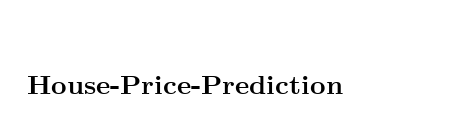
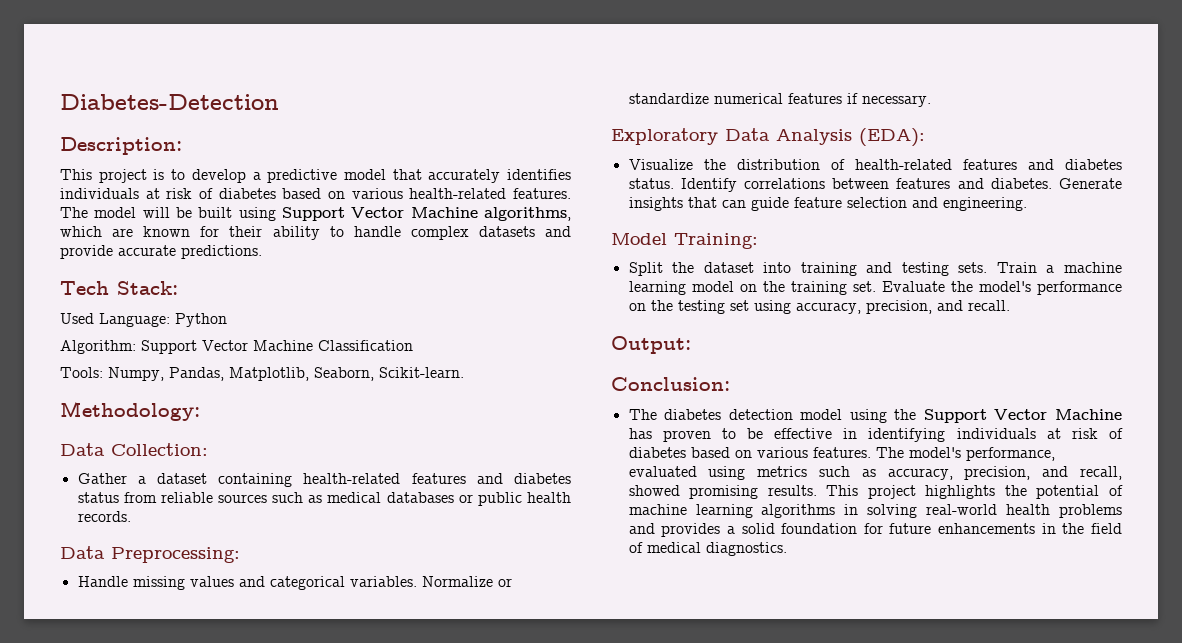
- House-Price-Prediction
+ Diabetes-Detection
+ Description:
+ This project is to develop a predictive model that accurately identifies individuals at risk of diabetes based on various health-related features. The model will be built using Support Vector Machine algorithms, which are known for their ability to handle complex datasets and provide accurate predictions.
+ Tech Stack:
+ Used Language: Python
+ Algorithm: Support Vector Machine Classification
+ Tools: Numpy, Pandas, Matplotlib, Seaborn, Scikit-learn.
+ Methodology:
+ Data Collection:
+ Gather a dataset containing health-related features and diabetes status from reliable sources such as medical databases or public health records.
+ Data Preprocessing:
+ Handle missing values and categorical variables. Normalize or standardize numerical features if necessary.
+ Exploratory Data Analysis (EDA):
+ Visualize the distribution of health-related features and diabetes status. Identify correlations between features and diabetes. Generate insights that can guide feature selection and engineering.
+ Model Training:
+ Split the dataset into training and testing sets. Train a machine learning model on the training set. Evaluate the model's performance on the testing set using accuracy, precision, and recall.
+ Output:
+ Conclusion:
+ The diabetes detection model using the Support Vector Machine has proven to be effective in identifying individuals at risk of diabetes based on various features. The model's performance, evaluated using metrics such as accuracy, precision, and recall, showed promising results. This project highlights the potential of machine learning algorithms in solving real-world health problems and provides a solid foundation for future enhancements in the field of medical diagnostics.

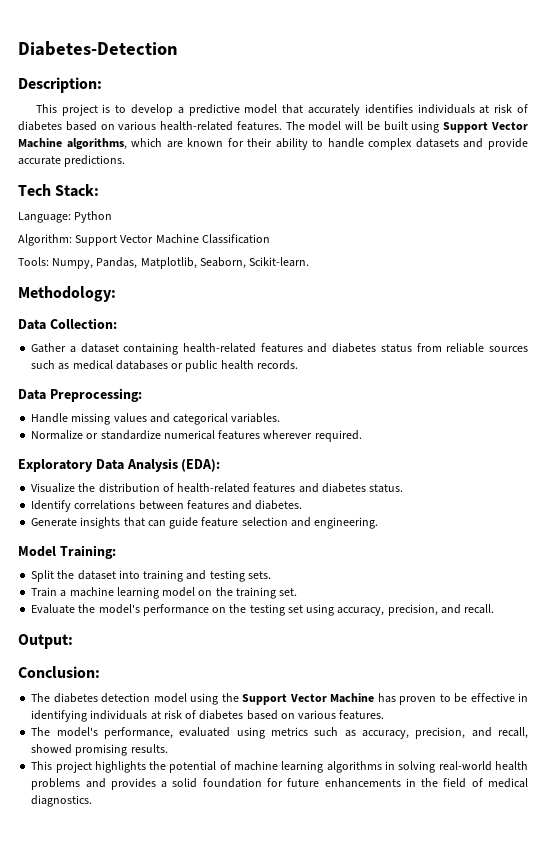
- Used Language: Python
+ Language: Python
- Handle missing values and categorical variables. Normalize or standardize numerical features if necessary.
+ Handle missing values and categorical variables.
+ Normalize or standardize numerical features wherever required.
- Visualize the distribution of health-related features and diabetes status. Identify correlations between features and diabetes. Generate insights that can guide feature selection and engineering.
+ Visualize the distribution of health-related features and diabetes status.
+ Identify correlations between features and diabetes.
+ Generate insights that can guide feature selection and engineering.
- Split the dataset into training and testing sets. Train a machine learning model on the training set. Evaluate the model's performance on the testing set using accuracy, precision, and recall.
+ Split the dataset into training and testing sets.
+ Train a machine learning model on the training set.
+ Evaluate the model's performance on the testing set using accuracy, precision, and recall.
- The diabetes detection model using the Support Vector Machine has proven to be effective in identifying individuals at risk of diabetes based on various features. The model's performance, evaluated using metrics such as accuracy, precision, and recall, showed promising results. This project highlights the potential of machine learning algorithms in solving real-world health problems and provides a solid foundation for future enhancements in the field of medical diagnostics.
+ The diabetes detection model using the Support Vector Machine has proven to be effective in identifying individuals at risk of diabetes based on various features.
+ The model's performance, evaluated using metrics such as accuracy, precision, and recall, showed promising results.
+ This project highlights the potential of machine learning algorithms in solving real-world health problems and provides a solid foundation for future enhancements in the field of medical diagnostics.

